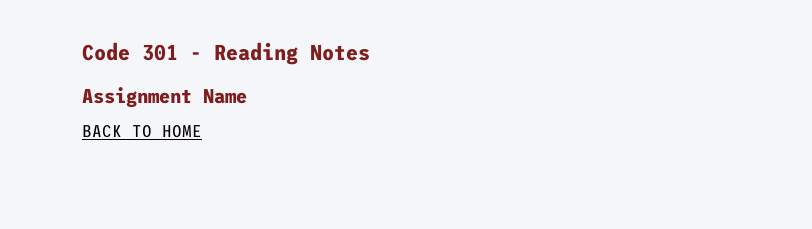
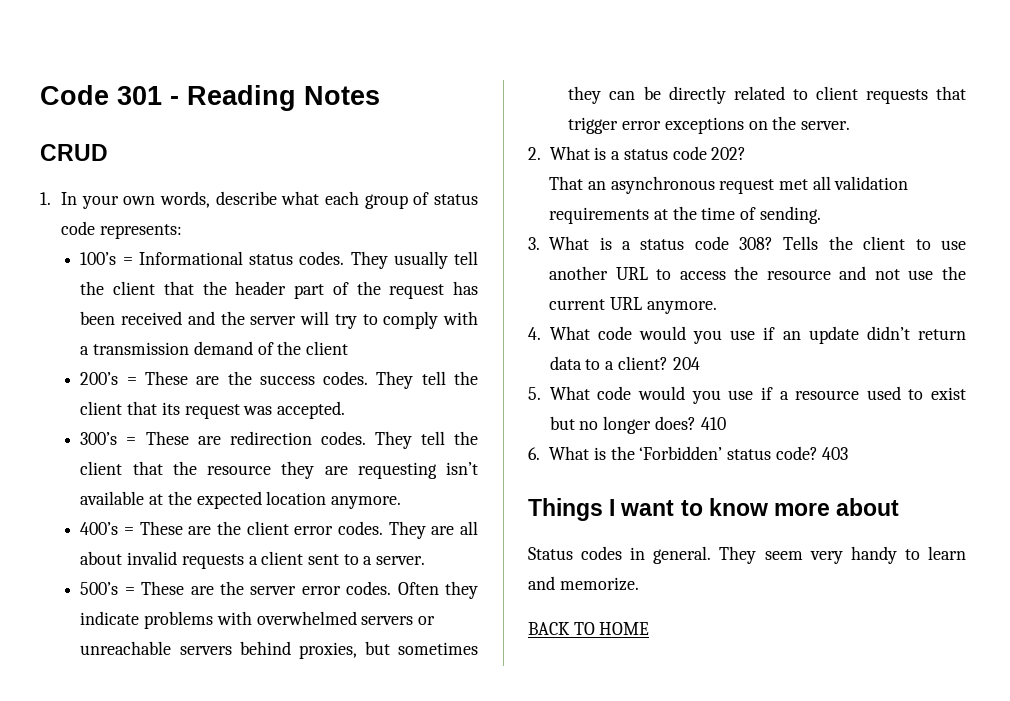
- Assignment Name
+ CRUD
+ 1. In your own words, describe what each group of status code represents:
+ 100’s = Informational status codes. They usually tell the client that the header part of the request has been received and the server will try to comply with a transmission demand of the client
+ 200’s = These are the success codes. They tell the client that its request was accepted.
+ 300’s = These are redirection codes. They tell the client that the resource they are requesting isn’t available at the expected location anymore.
+ 400’s = These are the client error codes. They are all about invalid requests a client sent to a server.
+ 500’s = These are the server error codes. Often they indicate problems with overwhelmed servers or unreachable servers behind proxies, but sometimes they can be directly related to client requests that trigger error exceptions on the server.
+ 2. What is a status code 202?
+ That an asynchronous request met all validation requirements at the time of sending.
+ 3. What is a status code 308? Tells the client to use another URL to access the resource and not use the current URL anymore.
+ 4. What code would you use if an update didn’t return data to a client? 204
+ 5. What code would you use if a resource used to exist but no longer does? 410
+ 6. What is the ‘Forbidden’ status code? 403
+ Things I want to know more about
+ Status codes in general. They seem very handy to learn and memorize.

